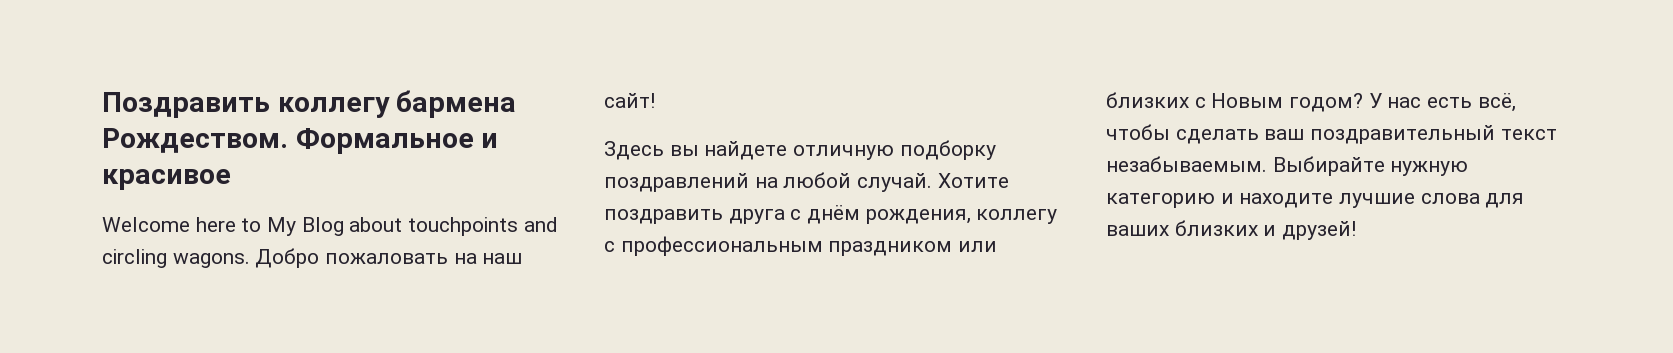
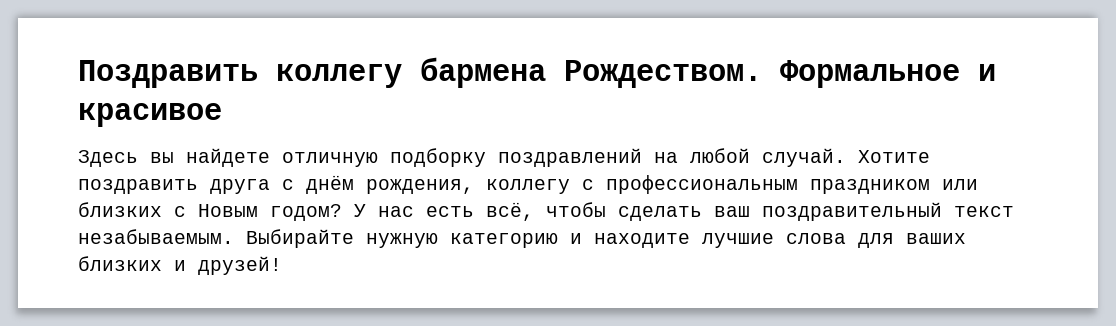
- Welcome here to My Blog about touchpoints and circling wagons. Добро пожаловать на наш сайт!

